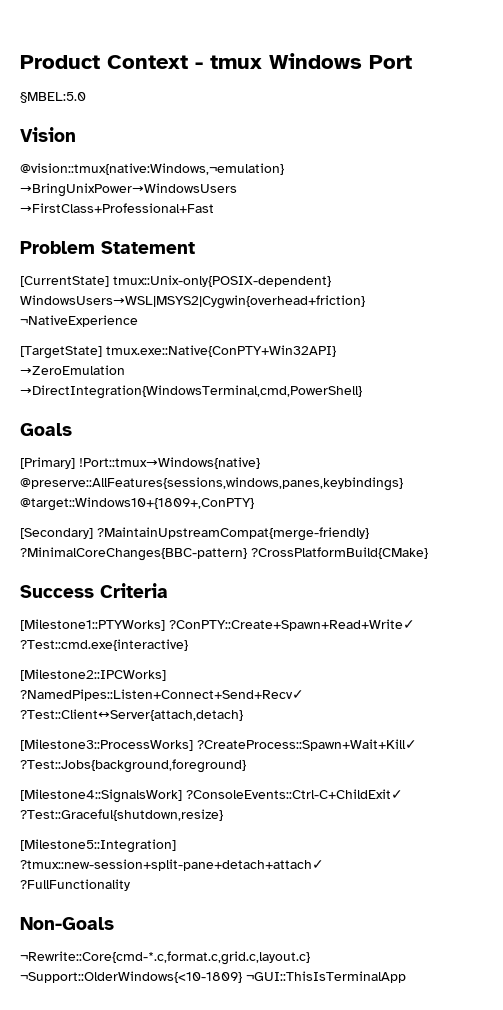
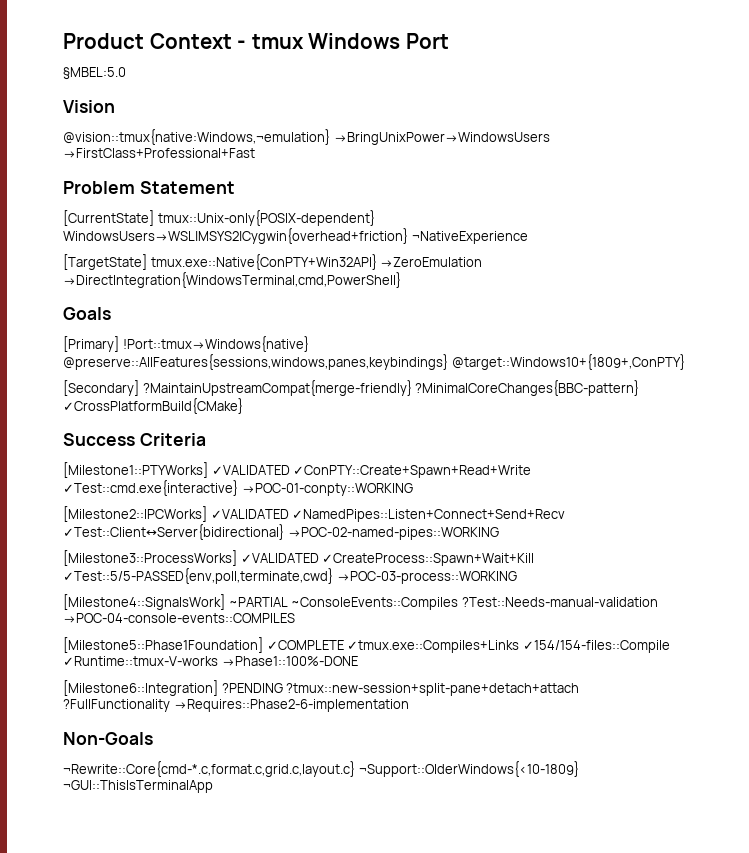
- [Secondary] ?MaintainUpstreamCompat{merge-friendly} ?MinimalCoreChanges{BBC-pattern} ?CrossPlatformBuild{CMake}
+ [Secondary] ?MaintainUpstreamCompat{merge-friendly} ?MinimalCoreChanges{BBC-pattern} ✓CrossPlatformBuild{CMake}
- [Milestone1::PTYWorks] ?ConPTY::Create+Spawn+Read+Write✓ ?Test::cmd.exe{interactive}
- [Milestone2::IPCWorks] ?NamedPipes::Listen+Connect+Send+Recv✓ ?Test::Client↔Server{attach,detach}
- [Milestone3::ProcessWorks] ?CreateProcess::Spawn+Wait+Kill✓ ?Test::Jobs{background,foreground}
- [Milestone4::SignalsWork] ?ConsoleEvents::Ctrl-C+ChildExit✓ ?Test::Graceful{shutdown,resize}
- [Milestone5::Integration] ?tmux::new-session+split-pane+detach+attach✓ ?FullFunctionality
+ [Milestone1::PTYWorks] ✓VALIDATED ✓ConPTY::Create+Spawn+Read+Write ✓Test::cmd.exe{interactive} →POC-01-conpty::WORKING
+ [Milestone2::IPCWorks] ✓VALIDATED ✓NamedPipes::Listen+Connect+Send+Recv ✓Test::Client↔Server{bidirectional} →POC-02-named-pipes::WORKING
+ [Milestone3::ProcessWorks] ✓VALIDATED ✓CreateProcess::Spawn+Wait+Kill ✓Test::5/5-PASSED{env,poll,terminate,cwd} →POC-03-process::WORKING
+ [Milestone4::SignalsWork] ~PARTIAL ~ConsoleEvents::Compiles ?Test::Needs-manual-validation →POC-04-console-events::COMPILES
+ [Milestone5::Phase1Foundation] ✓COMPLETE ✓tmux.exe::Compiles+Links ✓154/154-files::Compile ✓Runtime::tmux-V-works →Phase1::100%-DONE
+ [Milestone6::Integration] ?PENDING ?tmux::new-session+split-pane+detach+attach ?FullFunctionality →Requires::Phase2-6-implementation

